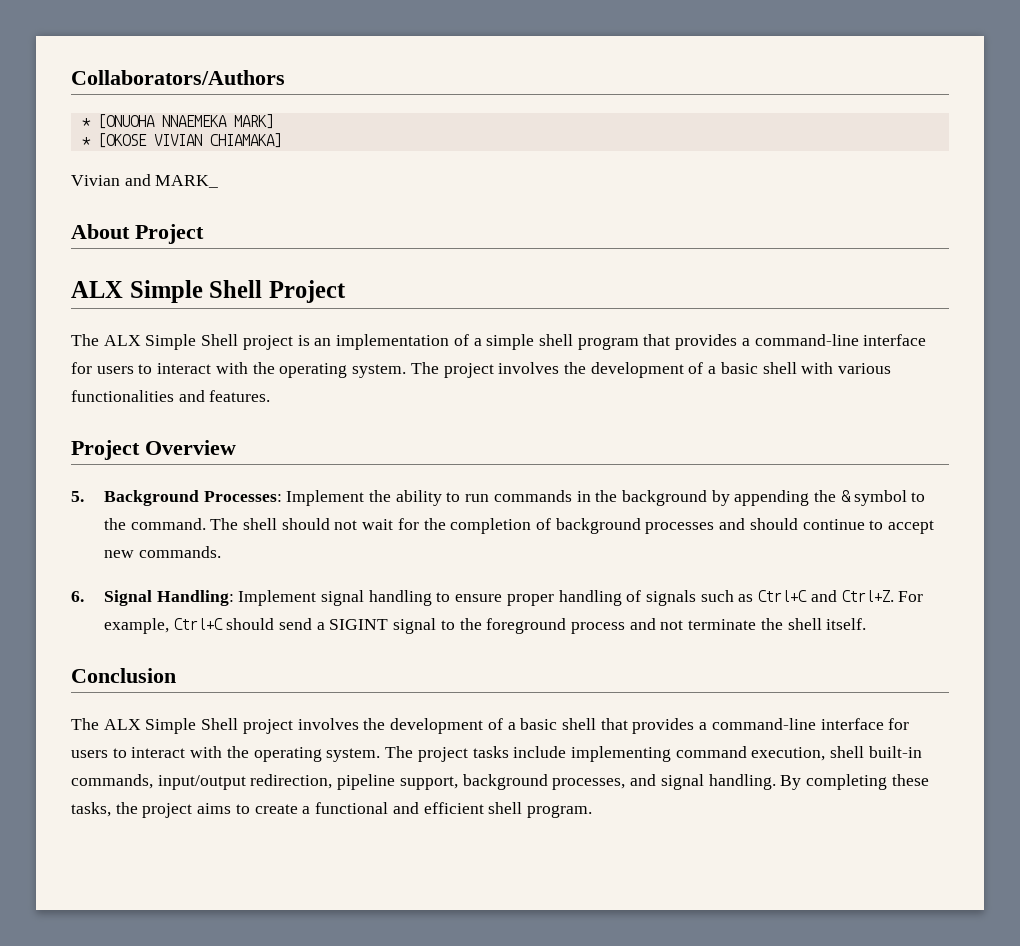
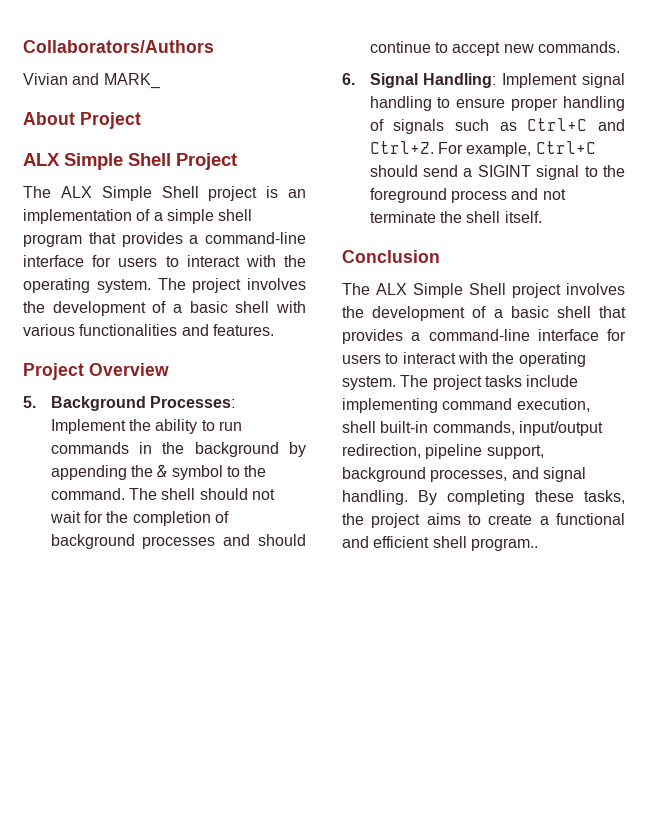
- * [ONUOHA NNAEMEKA MARK]
- * [OKOSE VIVIAN CHIAMAKA]
- By completing these tasks, the project aims to create a functional and efficient shell program.
+ By completing these tasks, the project aims to create a functional and efficient shell program..

